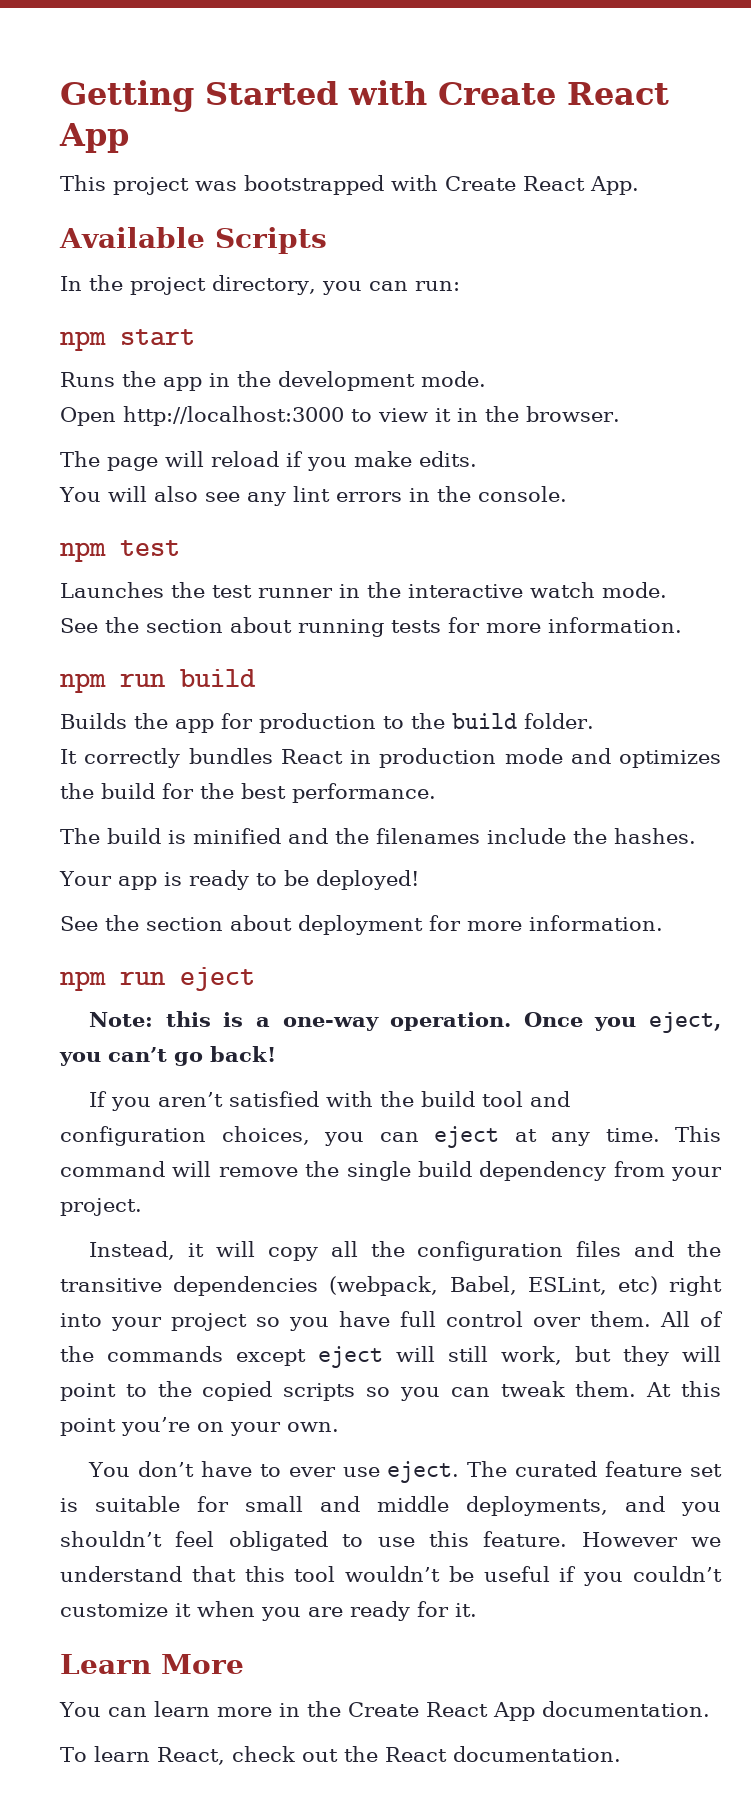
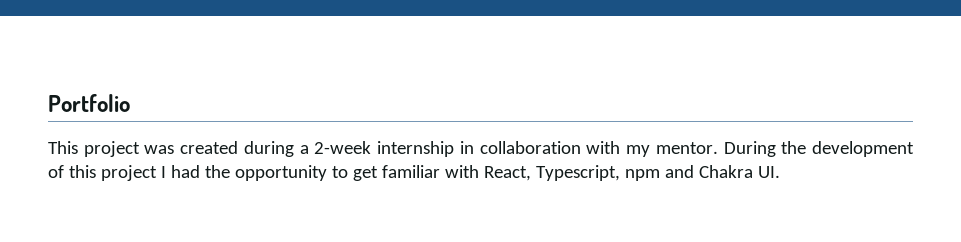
- Getting Started with Create React App
- This project was bootstrapped with Create React App.
- Available Scripts
- In the project directory, you can run:
- npm start
- Runs the app in the development mode.
- Open http://localhost:3000 to view it in the browser.
- The page will reload if you make edits.
- You will also see any lint errors in the console.
- npm test
- Launches the test runner in the interactive watch mode.
- See the section about running tests for more information.
- npm run build
- Builds the app for production to the build folder.
- It correctly bundles React in production mode and optimizes the build for the best performance.
- The build is minified and the filenames include the hashes.
- Your app is ready to be deployed!
- See the section about deployment for more information.
- npm run eject
- Note: this is a one-way operation. Once you eject, you can’t go back!
- If you aren’t satisfied with the build tool and configuration choices, you can eject at any time. This command will remove the single build dependency from your project.
- Instead, it will copy all the configuration files and the transitive dependencies (webpack, Babel, ESLint, etc) right into your project so you have full control over them. All of the commands except eject will still work, but they will point to the copied scripts so you can tweak them. At this point you’re on your own.
- You don’t have to ever use eject. The curated feature set is suitable for small and middle deployments, and you shouldn’t feel obligated to use this feature. However we understand that this tool wouldn’t be useful if you couldn’t customize it when you are ready for it.
- Learn More
- You can learn more in the Create React App documentation.
- To learn React, check out the React documentation.
+ Portfolio
+ This project was created during a 2-week internship in collaboration with my mentor. During the development of this project I had the opportunity to get familiar with React, Typescript, npm and Chakra UI.

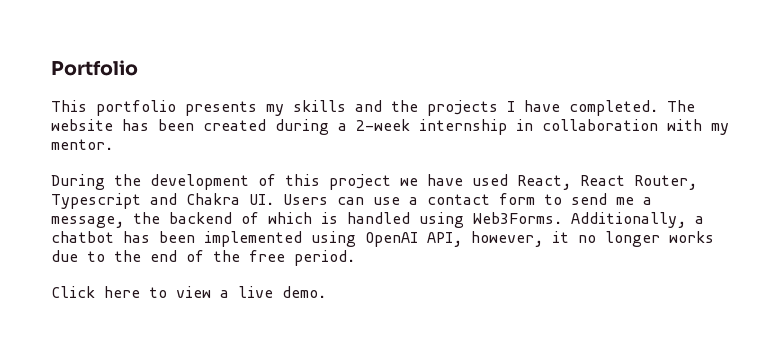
- This project was created during a 2-week internship in collaboration with my mentor. During the development of this project I had the opportunity to get familiar with React, Typescript, npm and Chakra UI.
+ This portfolio presents my skills and the projects I have completed. The website has been created during a 2-week internship in collaboration with my mentor.
+ During the development of this project we have used React, React Router, Typescript and Chakra UI. Users can use a contact form to send me a message, the backend of which is handled using Web3Forms. Additionally, a chatbot has been implemented using OpenAI API, however, it no longer works due to the end of the free period.
+ Click here to view a live demo.

